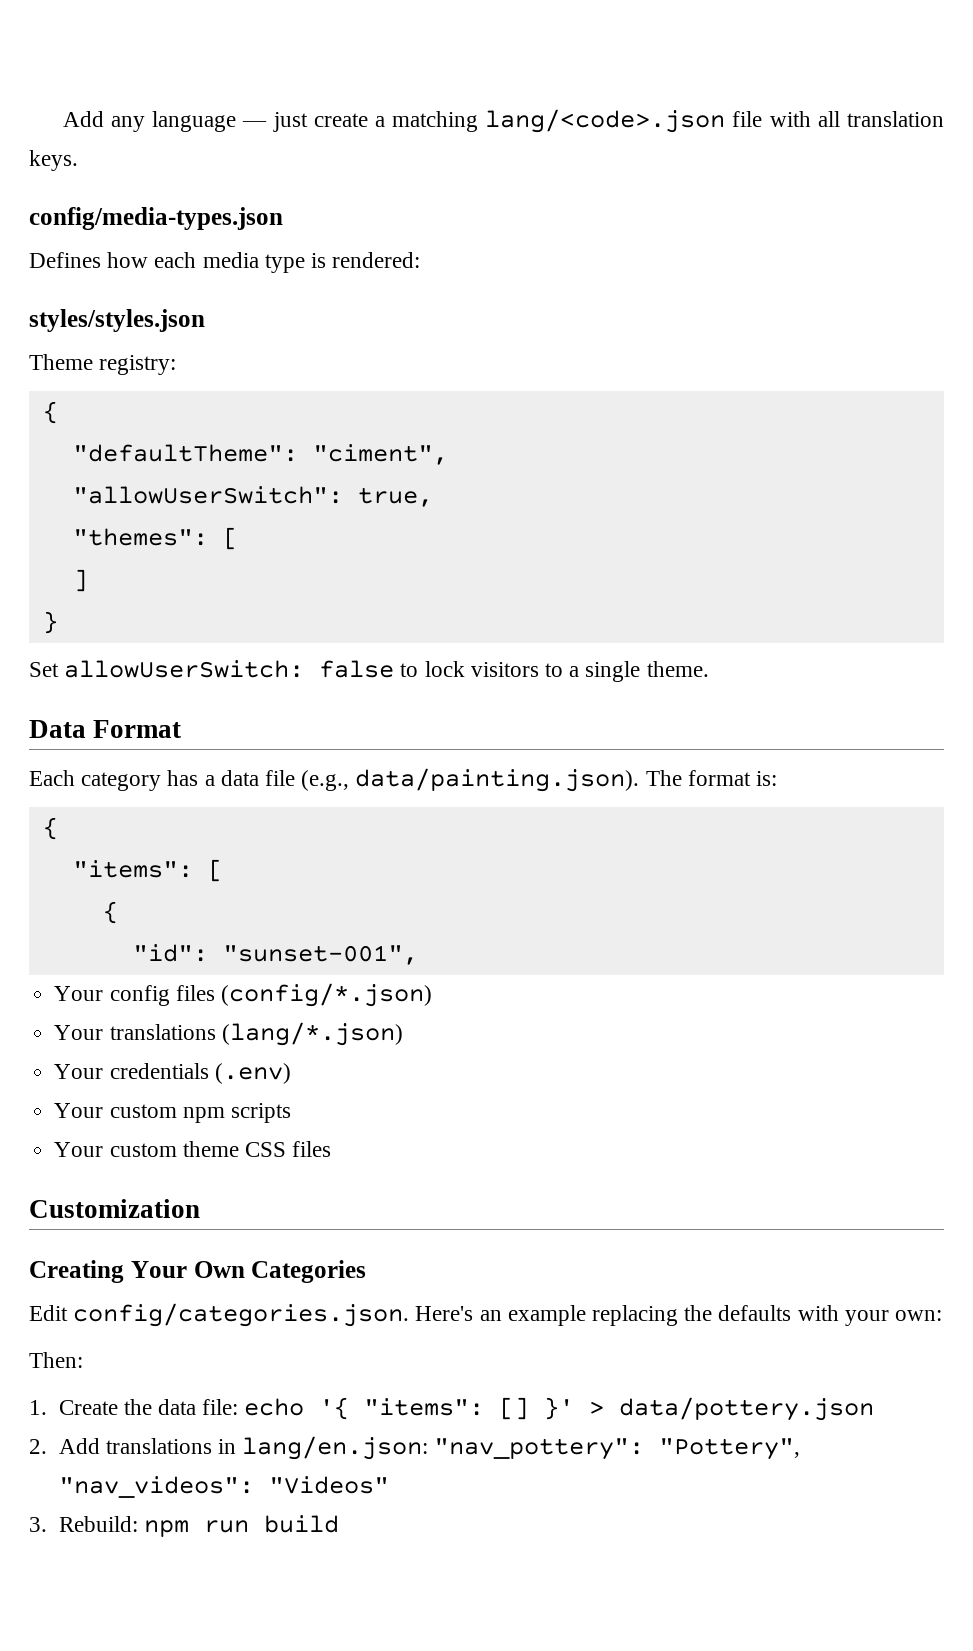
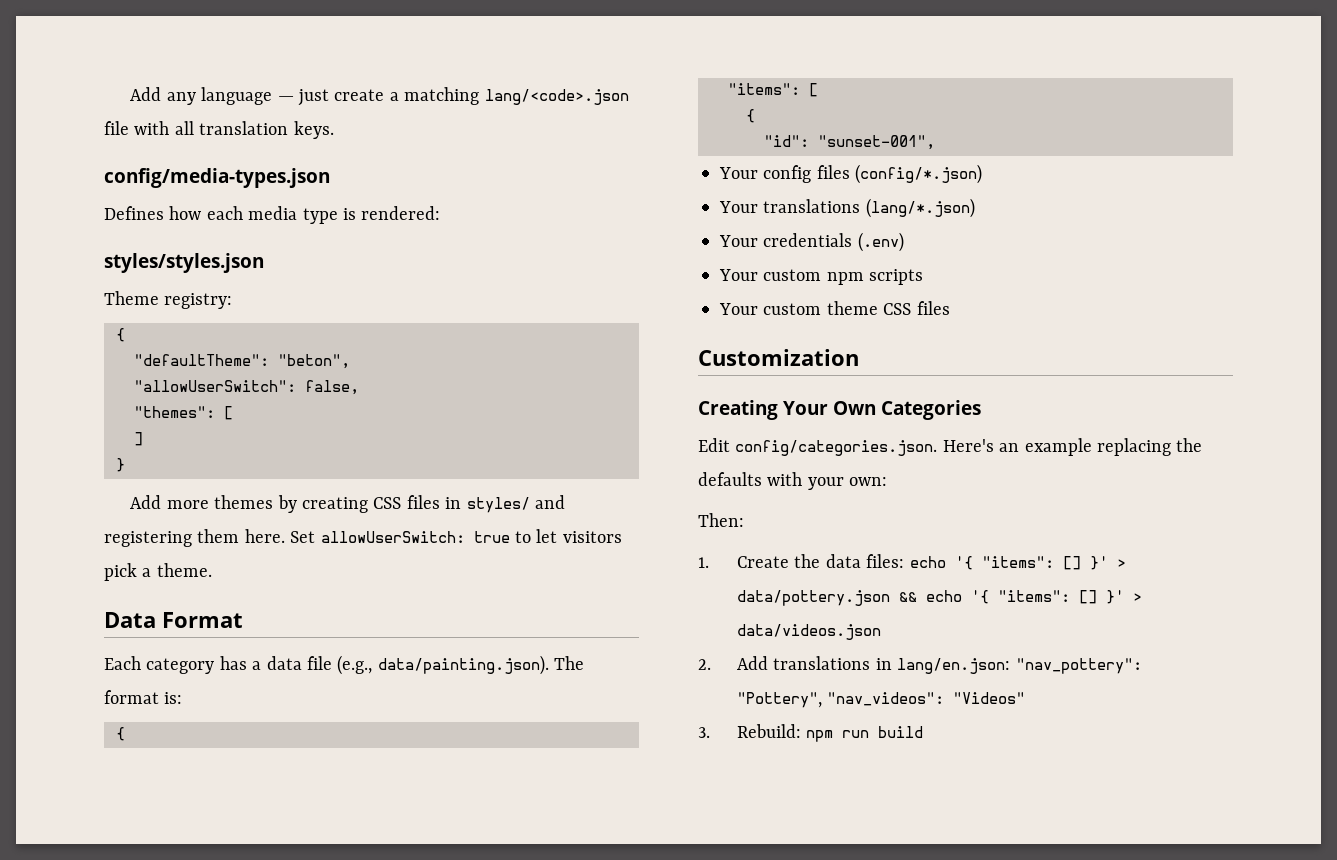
- "defaultTheme": "ciment",
+ "defaultTheme": "beton",
- "allowUserSwitch": true,
+ "allowUserSwitch": false,
- Set allowUserSwitch: false to lock visitors to a single theme.
+ Add more themes by creating CSS files in styles/ and registering them here. Set allowUserSwitch: true to let visitors pick a theme.
- 1. Create the data file: echo '{ "items": [] }' > data/pottery.json
+ 1. Create the data files: echo '{ "items": [] }' > data/pottery.json && echo '{ "items": [] }' > data/videos.json

